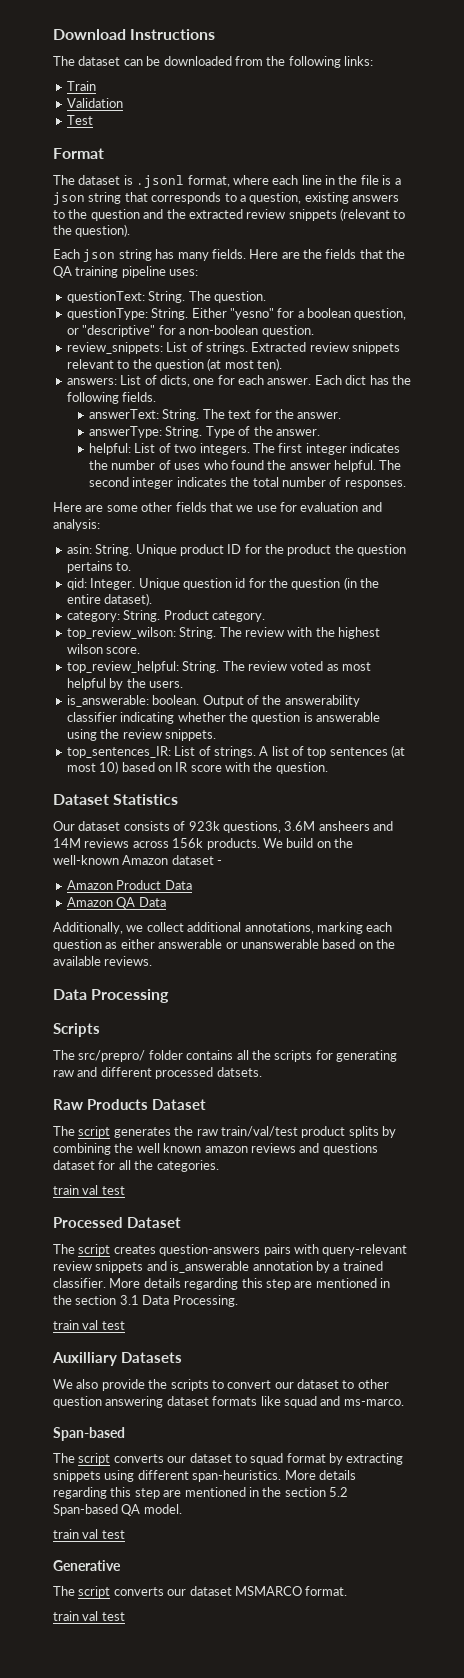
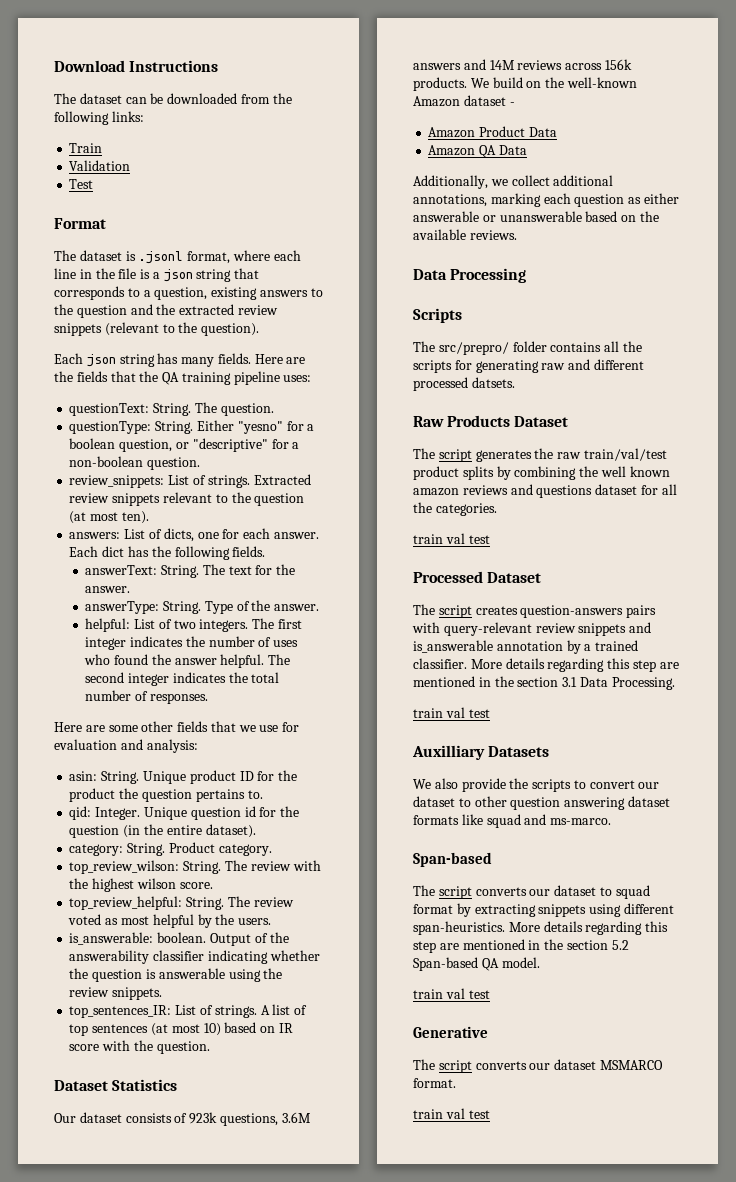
- Our dataset consists of 923k questions, 3.6M ansheers and 14M reviews across 156k products.
+ Our dataset consists of 923k questions, 3.6M answers and 14M reviews across 156k products.

